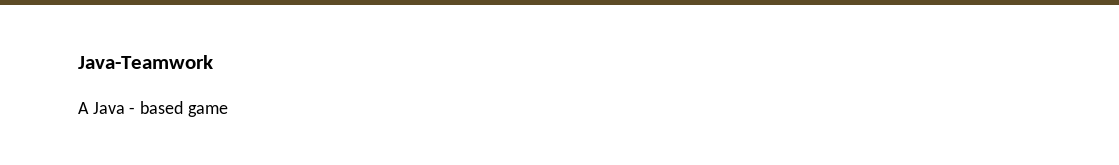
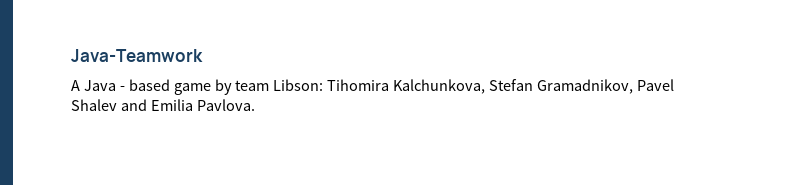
- A Java - based game
+ A Java - based game by team Libson: Tihomira Kalchunkova, Stefan Gramadnikov, Pavel Shalev and Emilia Pavlova.

